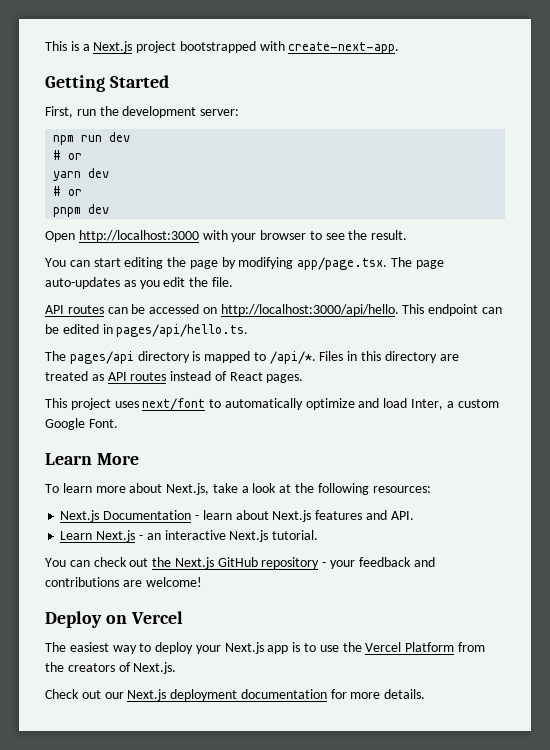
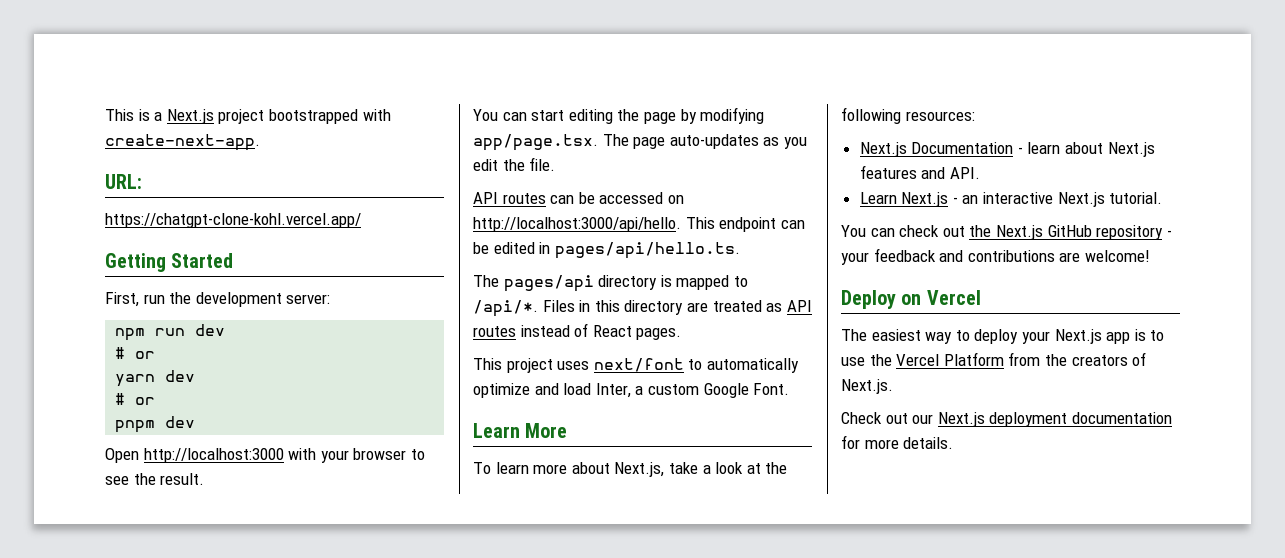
+ URL:
+ https://chatgpt-clone-kohl.vercel.app/

